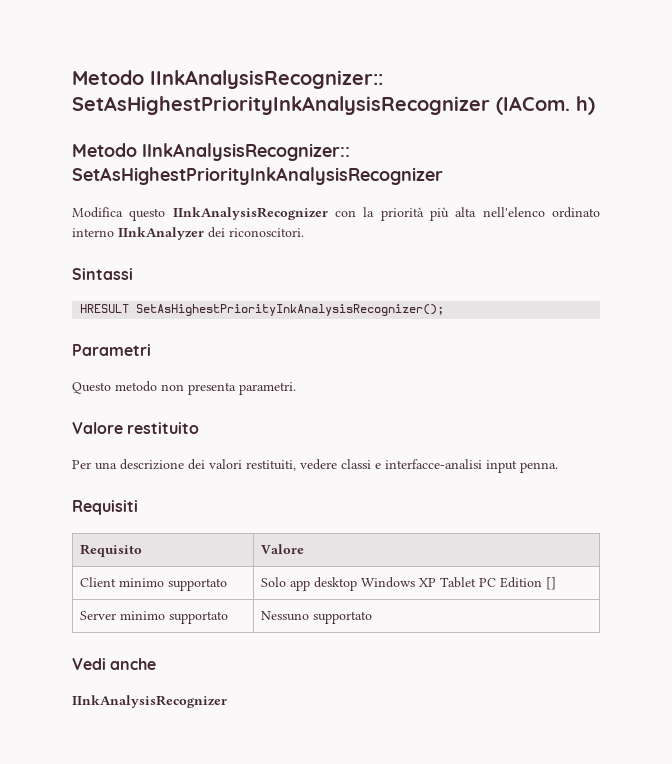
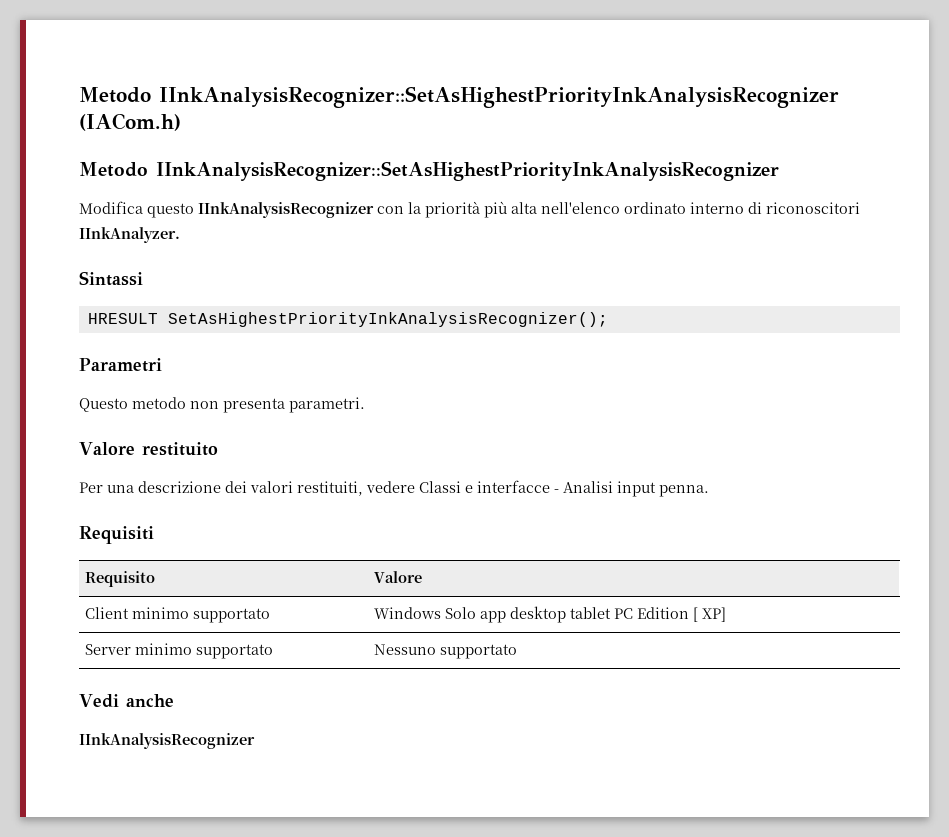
- Metodo IInkAnalysisRecognizer:: SetAsHighestPriorityInkAnalysisRecognizer (IACom. h)
- Metodo IInkAnalysisRecognizer:: SetAsHighestPriorityInkAnalysisRecognizer
+ Metodo IInkAnalysisRecognizer::SetAsHighestPriorityInkAnalysisRecognizer (IACom.h)
+ Metodo IInkAnalysisRecognizer::SetAsHighestPriorityInkAnalysisRecognizer
- Modifica questo IInkAnalysisRecognizer con la priorità più alta nell'elenco ordinato interno IInkAnalyzer dei riconoscitori.
+ Modifica questo IInkAnalysisRecognizer con la priorità più alta nell'elenco ordinato interno di riconoscitori IInkAnalyzer.
- Per una descrizione dei valori restituiti, vedere classi e interfacce-analisi input penna.
+ Per una descrizione dei valori restituiti, vedere Classi e interfacce - Analisi input penna.
- Client minimo supportato | Solo app desktop Windows XP Tablet PC Edition []
+ Client minimo supportato | Windows Solo app desktop tablet PC Edition [ XP]

